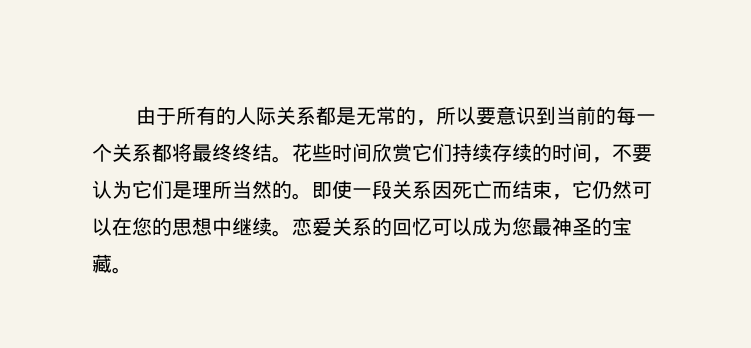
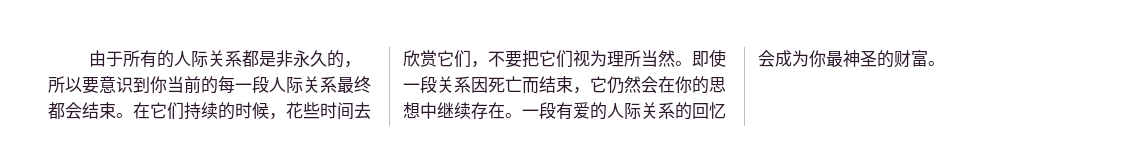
- 由于所有的人际关系都是无常的，所以要意识到当前的每一个关系都将最终终结。花些时间欣赏它们持续存续的时间，不要认为它们是理所当然的。
+ 由于所有的人际关系都是非永久的，所以要意识到你当前的每一段人际关系最终都会结束。在它们持续的时候，花些时间去欣赏它们，不要把它们视为理所当然。
- 即使一段关系因死亡而结束，它仍然可以在您的思想中继续。恋爱关系的回忆可以成为您最神圣的宝藏。
+ 即使一段关系因死亡而结束，它仍然会在你的思想中继续存在。一段有爱的人际关系的回忆会成为你最神圣的财富。

